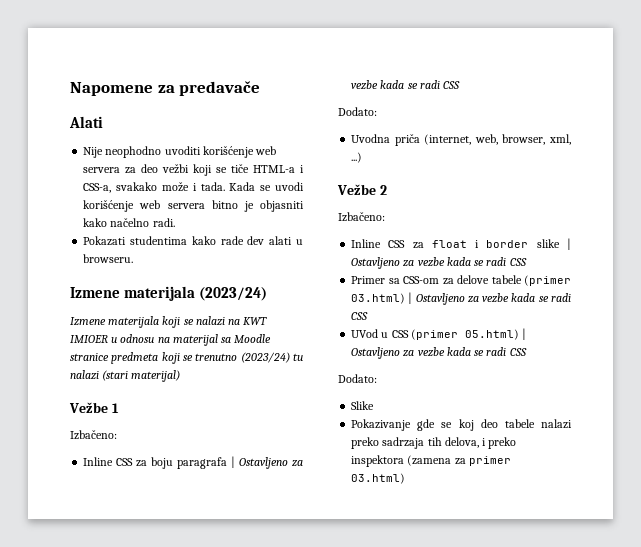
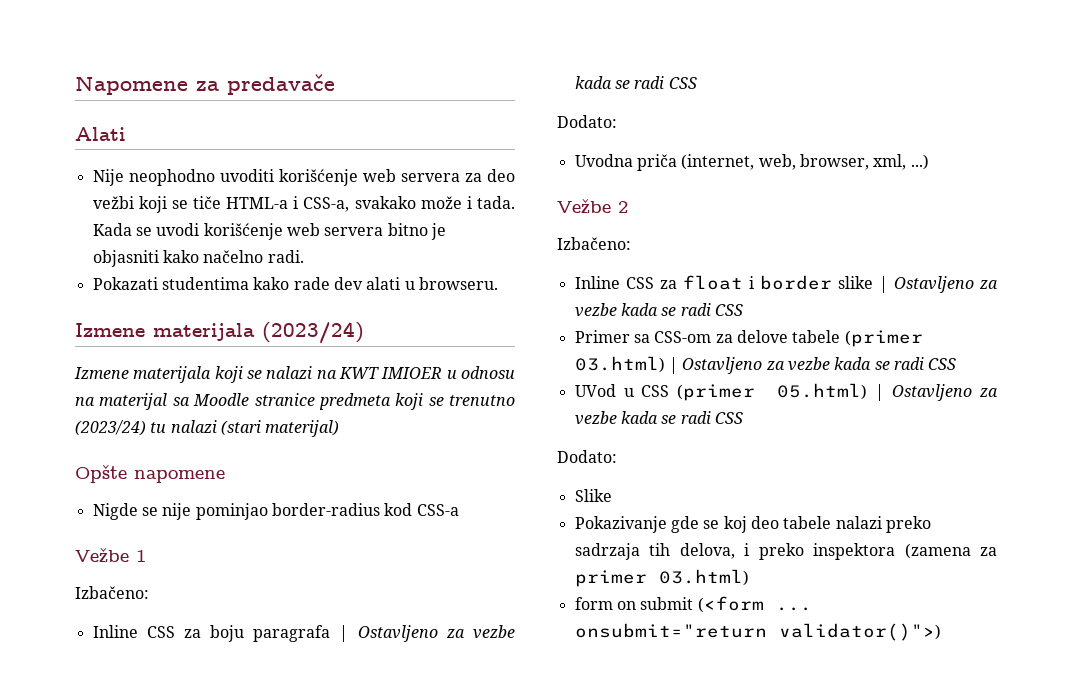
+ Opšte napomene
+ Nigde se nije pominjao border-radius kod CSS-a
+ form on submit (<form ... onsubmit="return validator()">)

